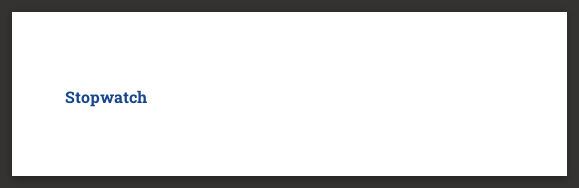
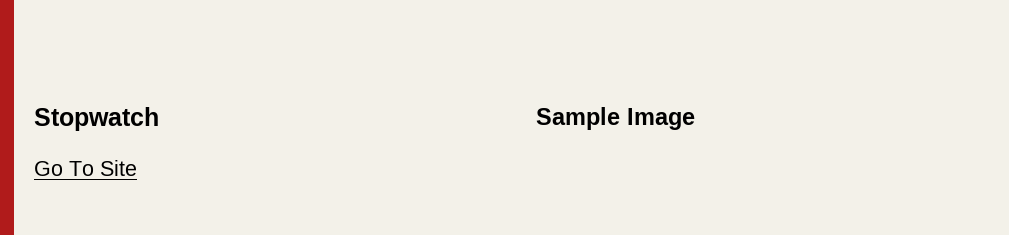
+ Go To Site
+ Sample Image

